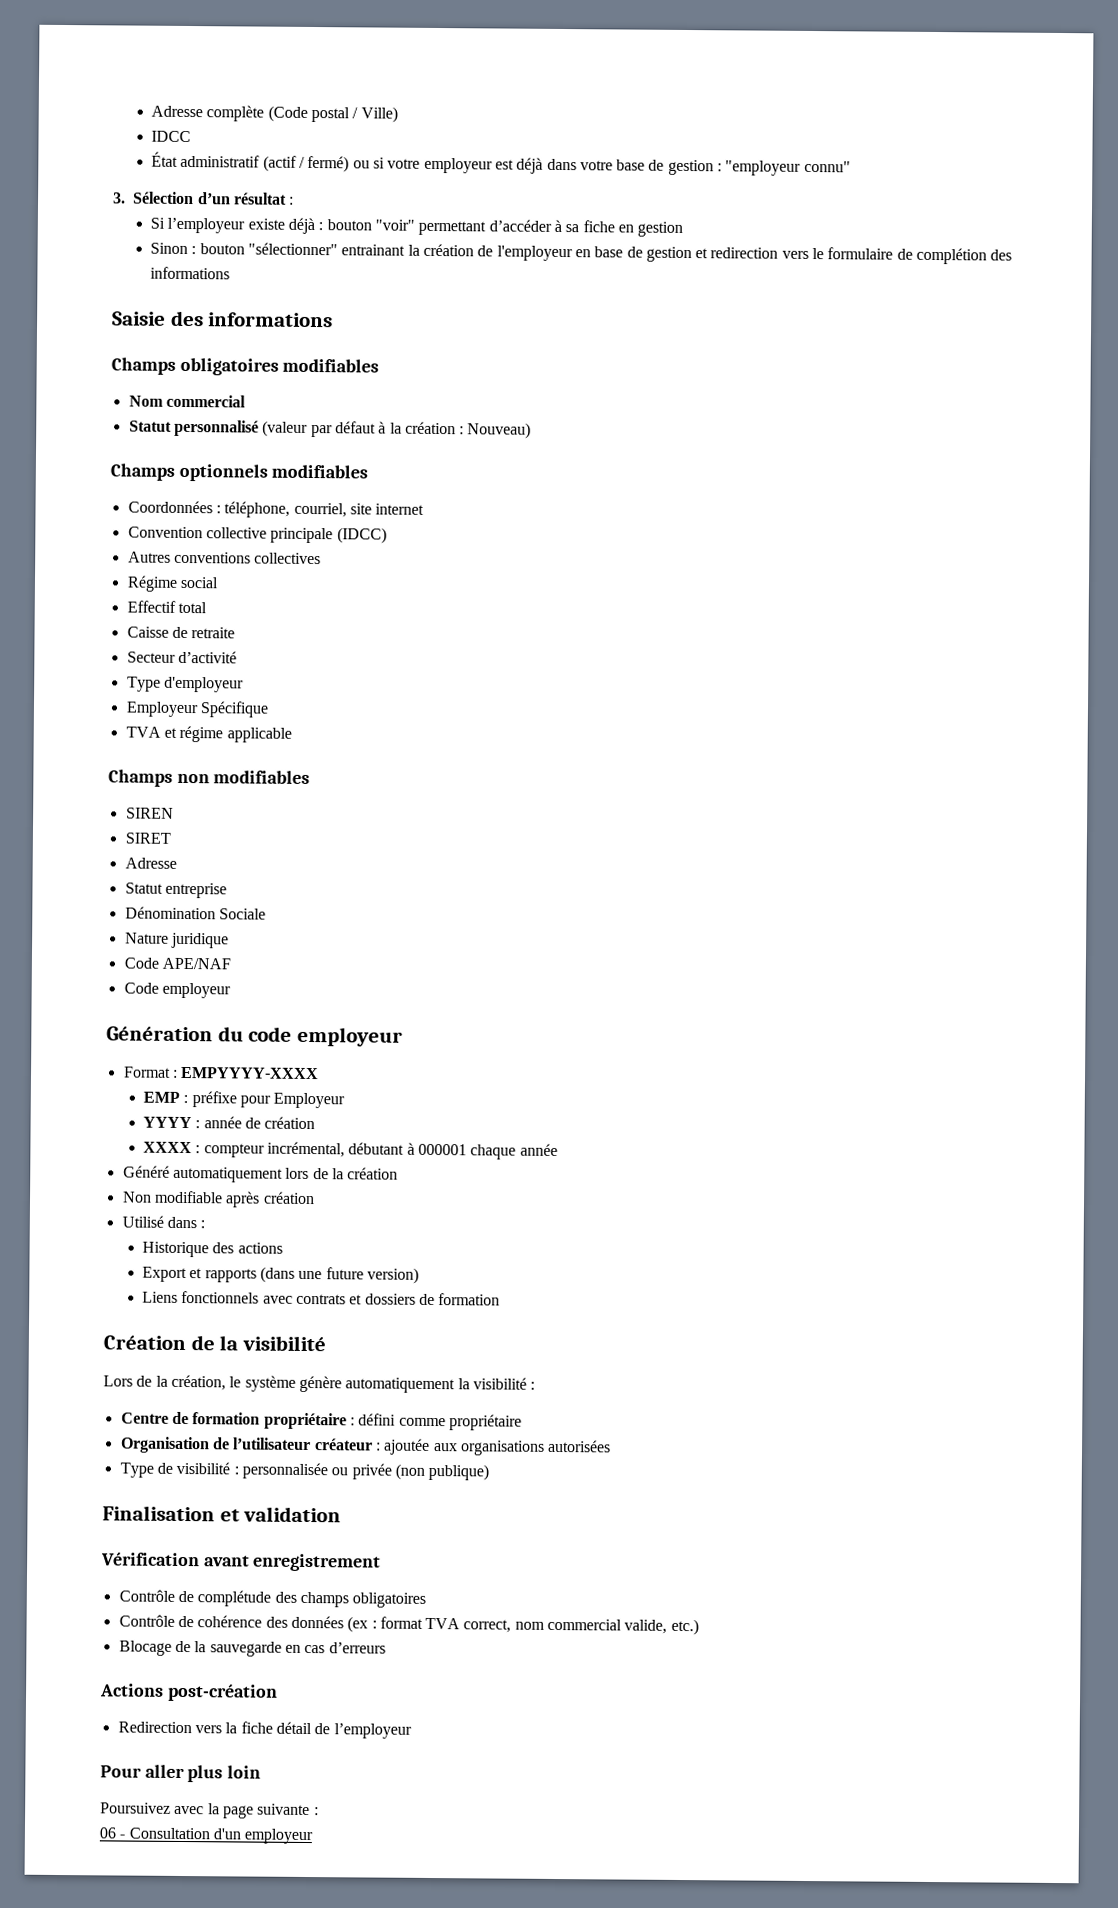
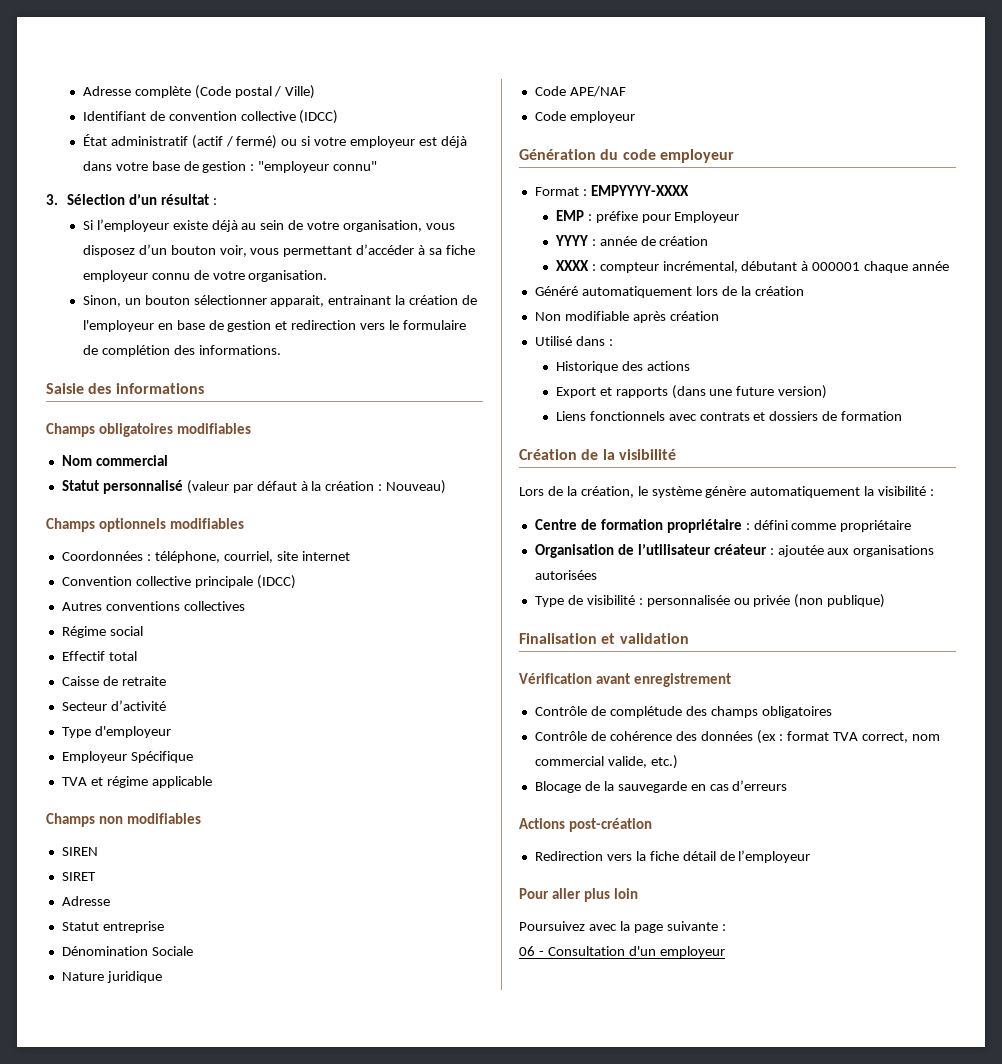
- IDCC
+ Identifiant de convention collective (IDCC)
- Si l’employeur existe déjà : bouton "voir" permettant d’accéder à sa fiche en gestion
- Sinon : bouton "sélectionner" entrainant la création de l'employeur en base de gestion et redirection vers le formulaire de complétion des informations
+ Si l’employeur existe déjà au sein de votre organisation, vous disposez d’un bouton voir, vous permettant d’accéder à sa fiche employeur connu de votre organisation.
+ Sinon, un bouton sélectionner apparait, entrainant la création de l'employeur en base de gestion et redirection vers le formulaire de complétion des informations.

